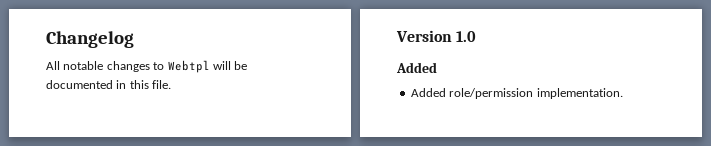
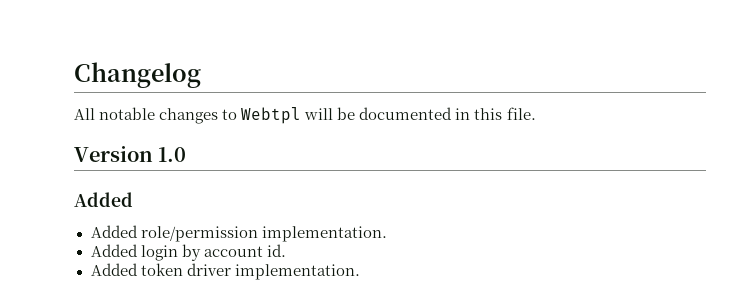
+ Added login by account id.
+ Added token driver implementation.

